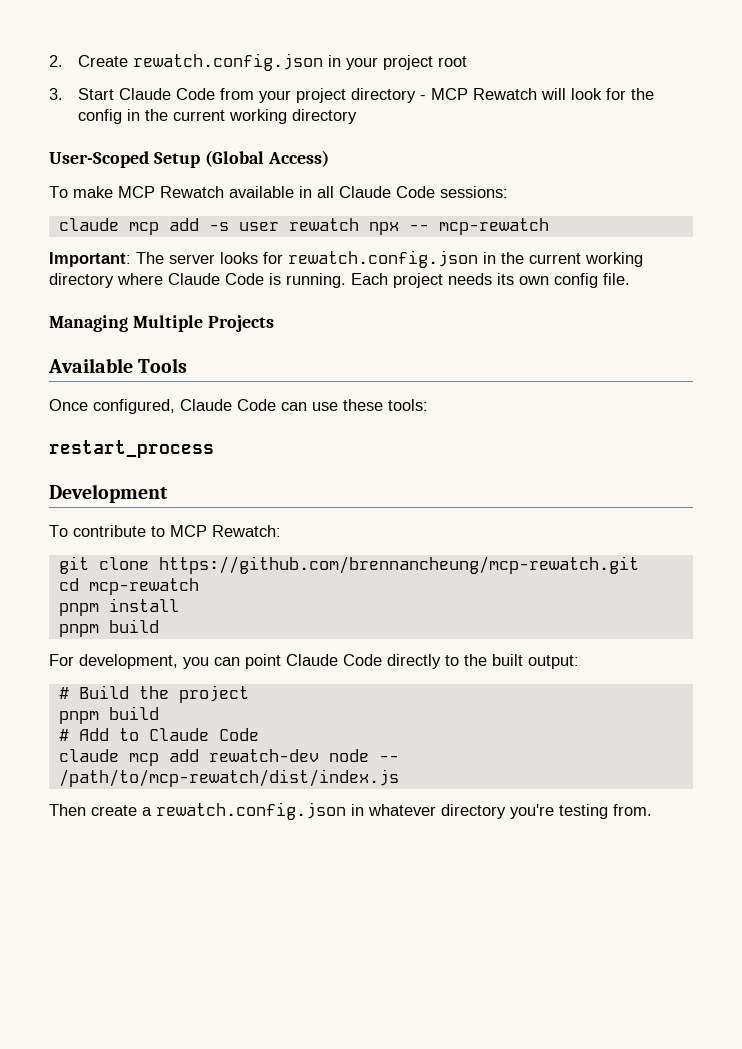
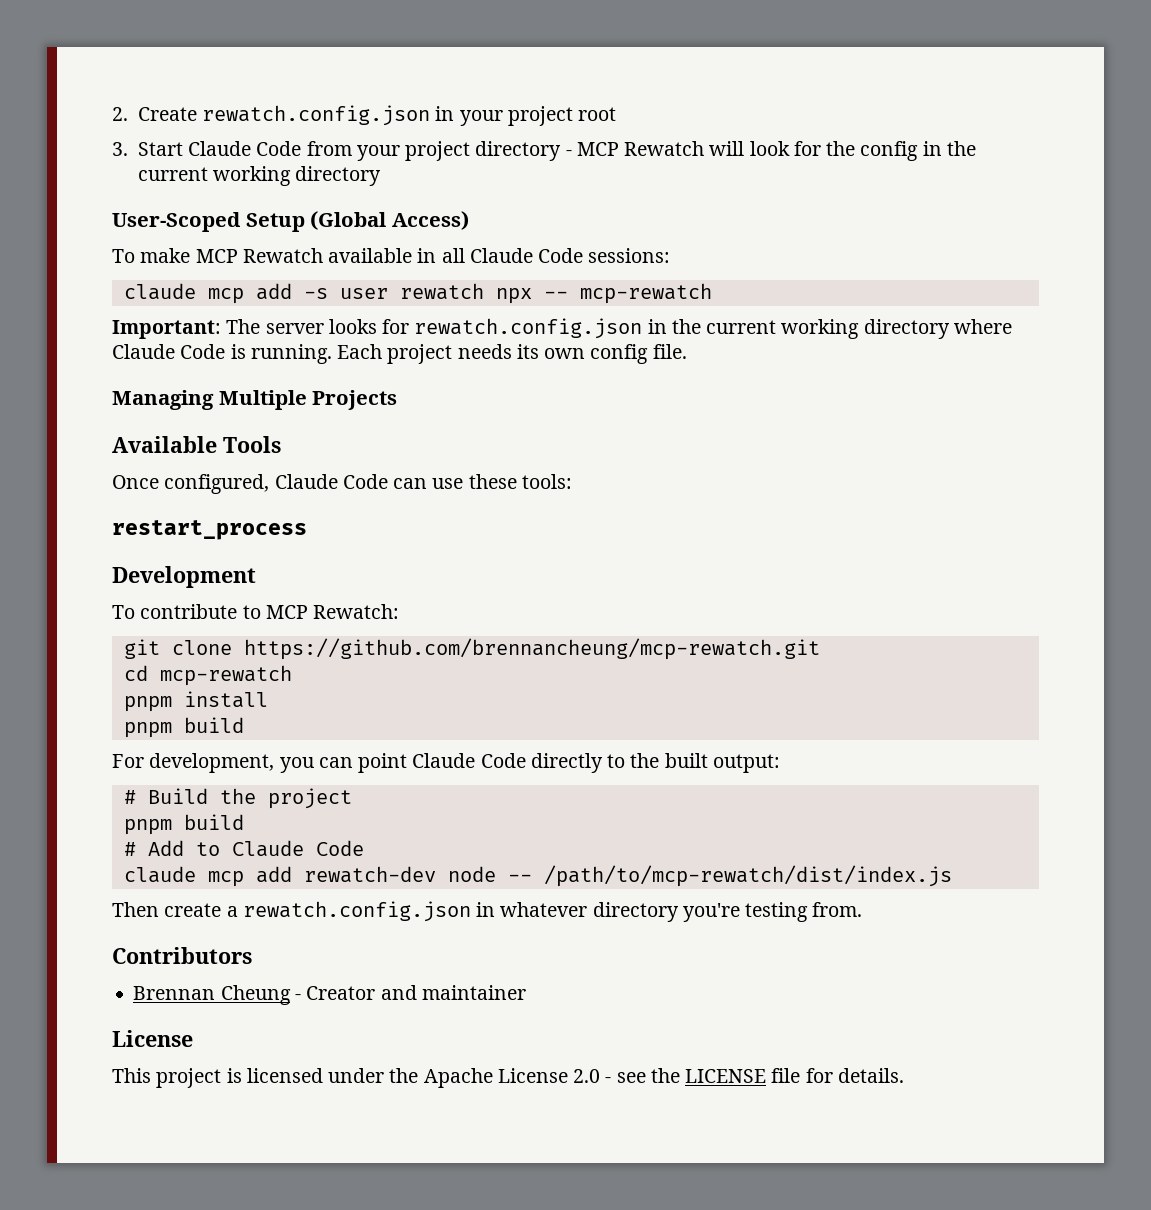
+ Contributors
+ Brennan Cheung - Creator and maintainer
+ License
+ This project is licensed under the Apache License 2.0 - see the LICENSE file for details.

